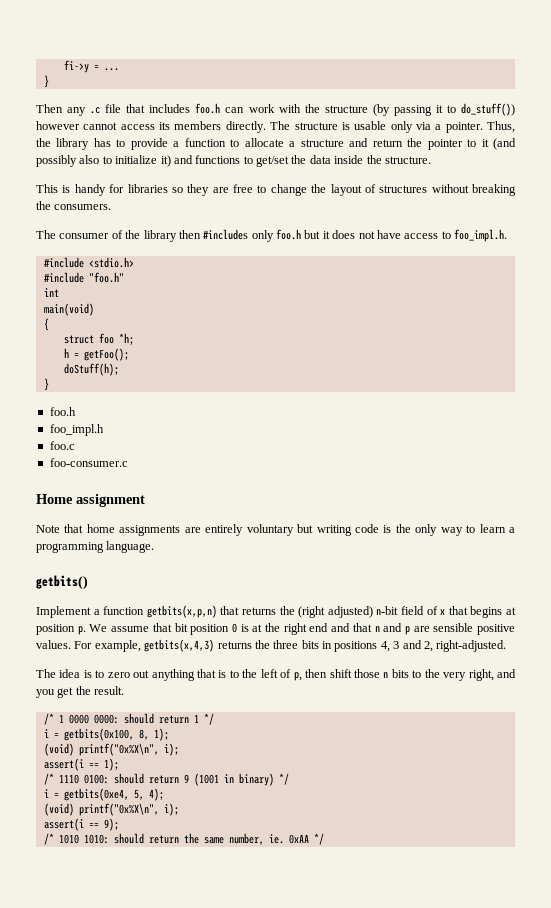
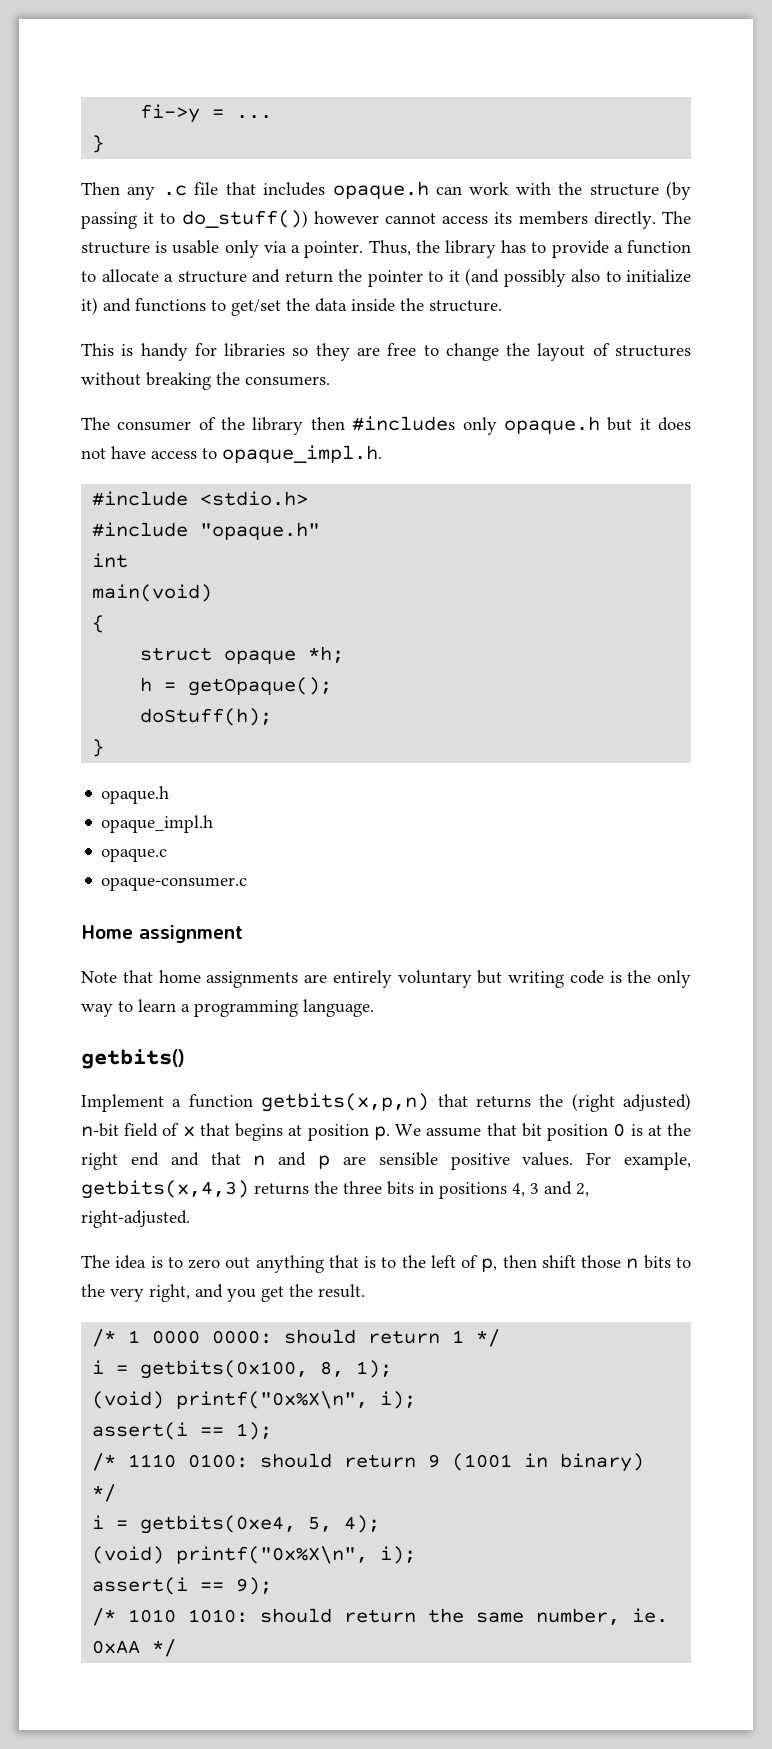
- Then any .c file that includes foo.h can work with the structure (by passing it to do_stuff()) however cannot access its members directly.
+ Then any .c file that includes opaque.h can work with the structure (by passing it to do_stuff()) however cannot access its members directly.
- The consumer of the library then #includes only foo.h but it does not have access to foo_impl.h.
+ The consumer of the library then #includes only opaque.h but it does not have access to opaque_impl.h.
- #include "foo.h"
+ #include "opaque.h"
- struct foo *h;
+ struct opaque *h;
- h = getFoo();
+ h = getOpaque();
  doStuff(h);
  }
- foo.h
- foo_impl.h
- foo.c
- foo-consumer.c
+ opaque.h
+ opaque_impl.h
+ opaque.c
+ opaque-consumer.c

